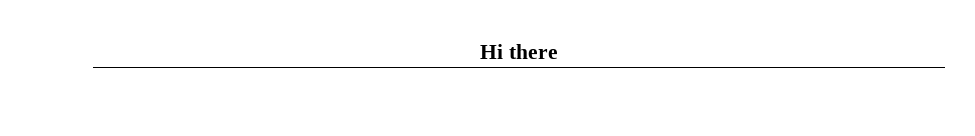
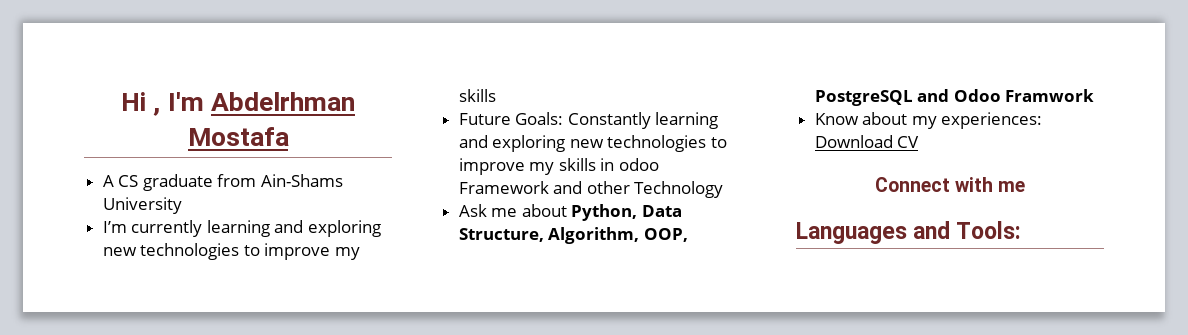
- Hi there
+ Hi , I'm Abdelrhman Mostafa
+ A CS graduate from Ain-Shams University
+ I’m currently learning and exploring new technologies to improve my skills
+ Future Goals: Constantly learning and exploring new technologies to improve my skills in odoo Framework and other Technology
+ Ask me about Python, Data Structure, Algorithm, OOP, PostgreSQL and Odoo Framwork
+ Know about my experiences: Download CV
+ Connect with me
+ Languages and Tools:

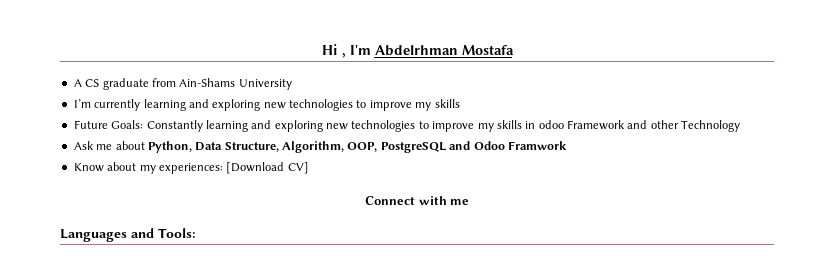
- Know about my experiences: Download CV
+ Know about my experiences: [Download CV]

